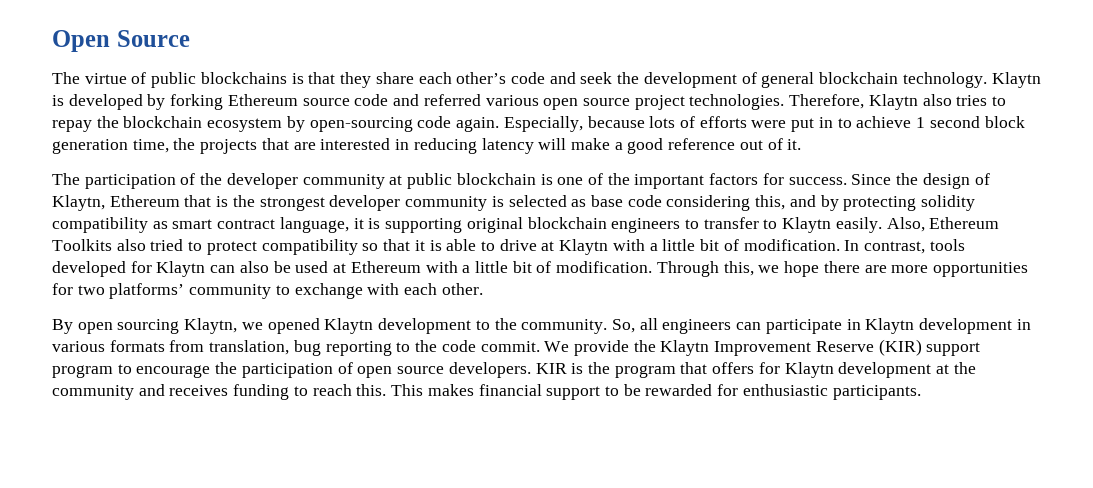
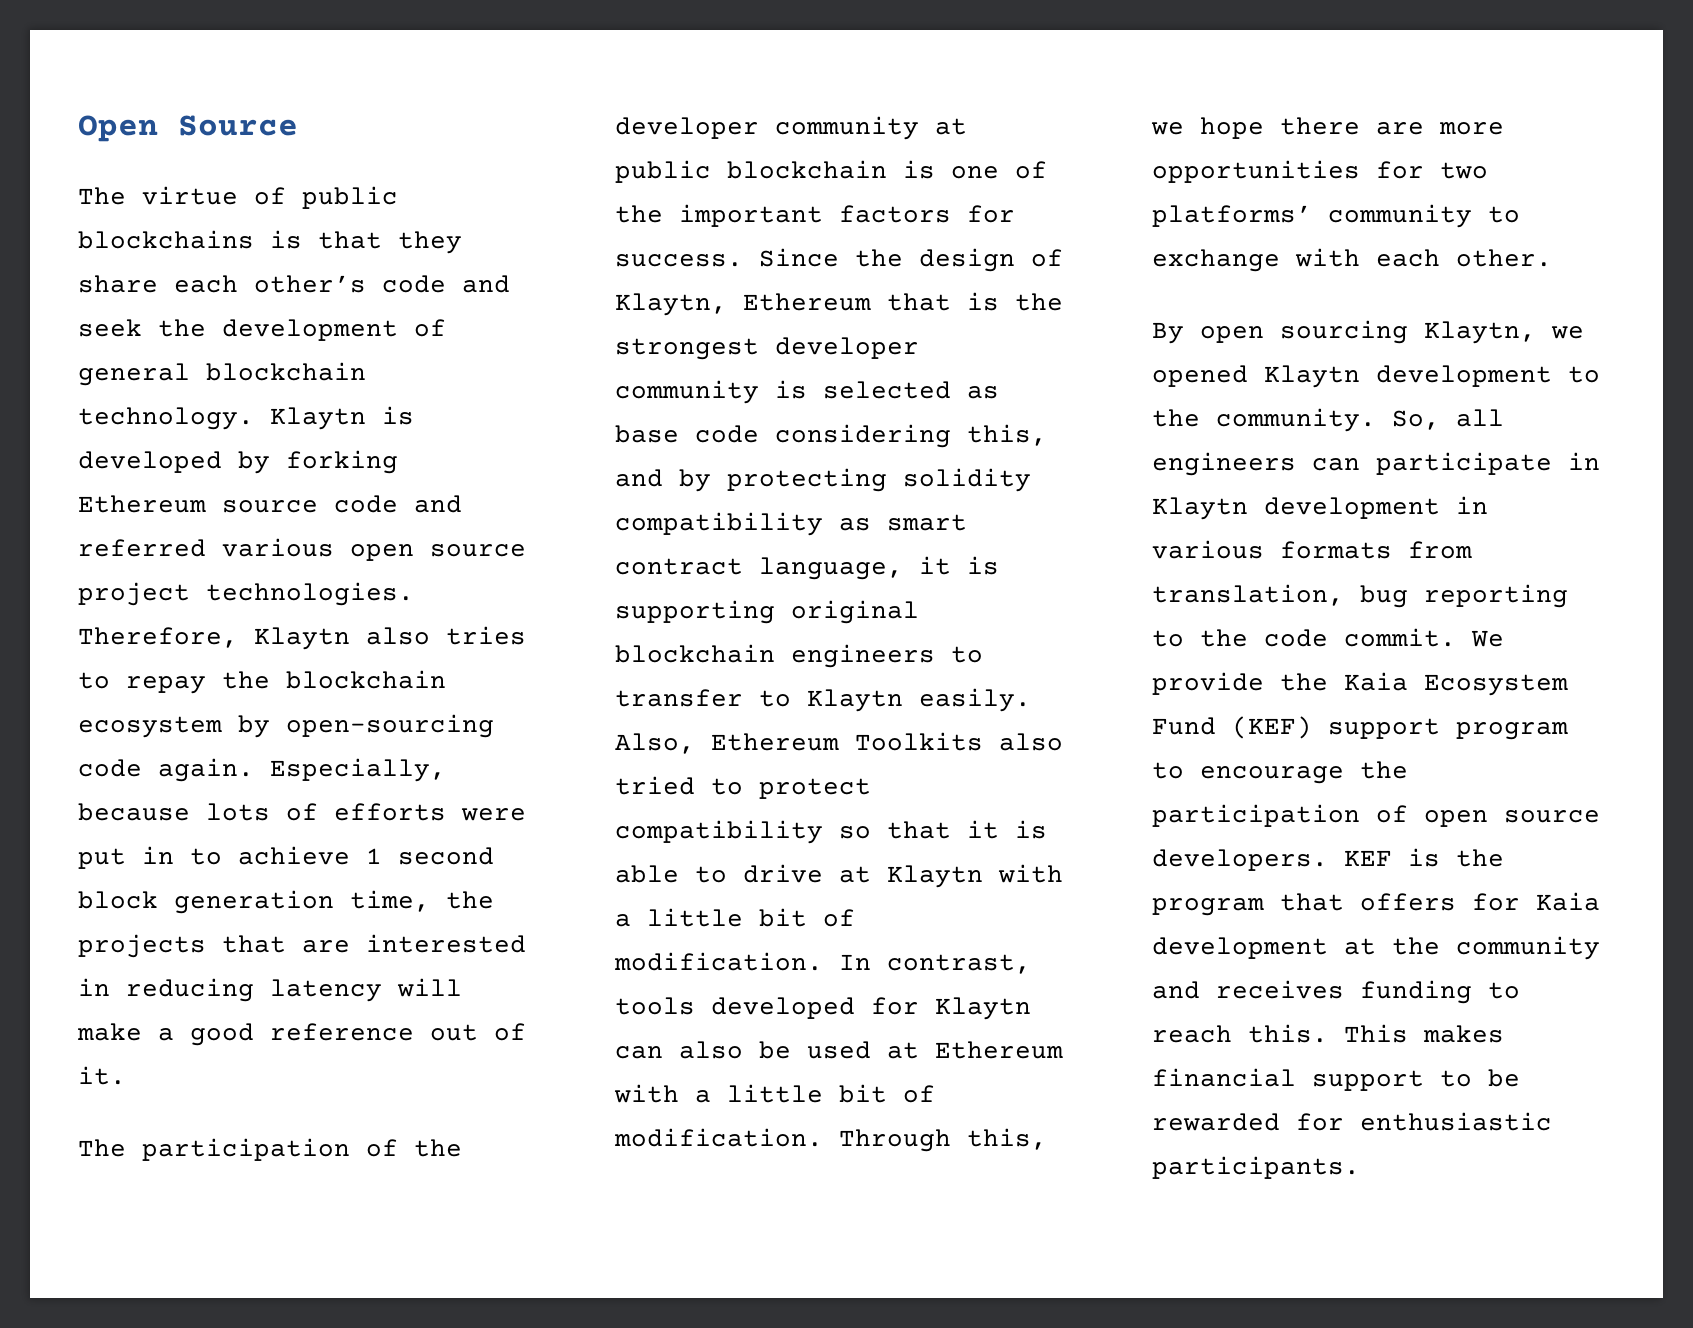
- We provide the Klaytn Improvement Reserve (KIR) support program to encourage the participation of open source developers.
+ We provide the Kaia Ecosystem Fund (KEF) support program to encourage the participation of open source developers.
- KIR is the program that offers for Klaytn development at the community and receives funding to reach this.
+ KEF is the program that offers for Kaia development at the community and receives funding to reach this.

